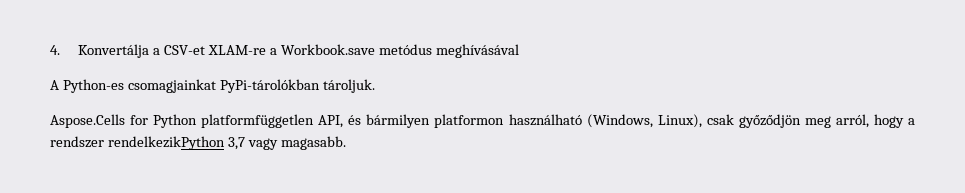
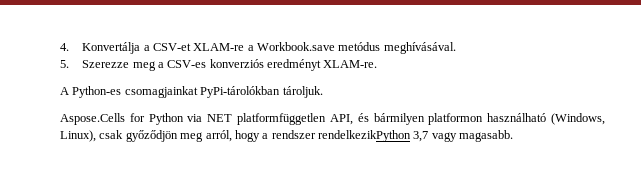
- 4. Konvertálja a CSV-et XLAM-re a Workbook.save metódus meghívásával
+ 4. Konvertálja a CSV-et XLAM-re a Workbook.save metódus meghívásával.
+ 5. Szerezze meg a CSV-es konverziós eredményt XLAM-re.
- Aspose.Cells for Python platformfüggetlen API, és bármilyen platformon használható (Windows, Linux), csak győződjön meg arról, hogy a rendszer rendelkezikPython 3,7 vagy magasabb.
+ Aspose.Cells for Python via NET platformfüggetlen API, és bármilyen platformon használható (Windows, Linux), csak győződjön meg arról, hogy a rendszer rendelkezikPython 3,7 vagy magasabb.

